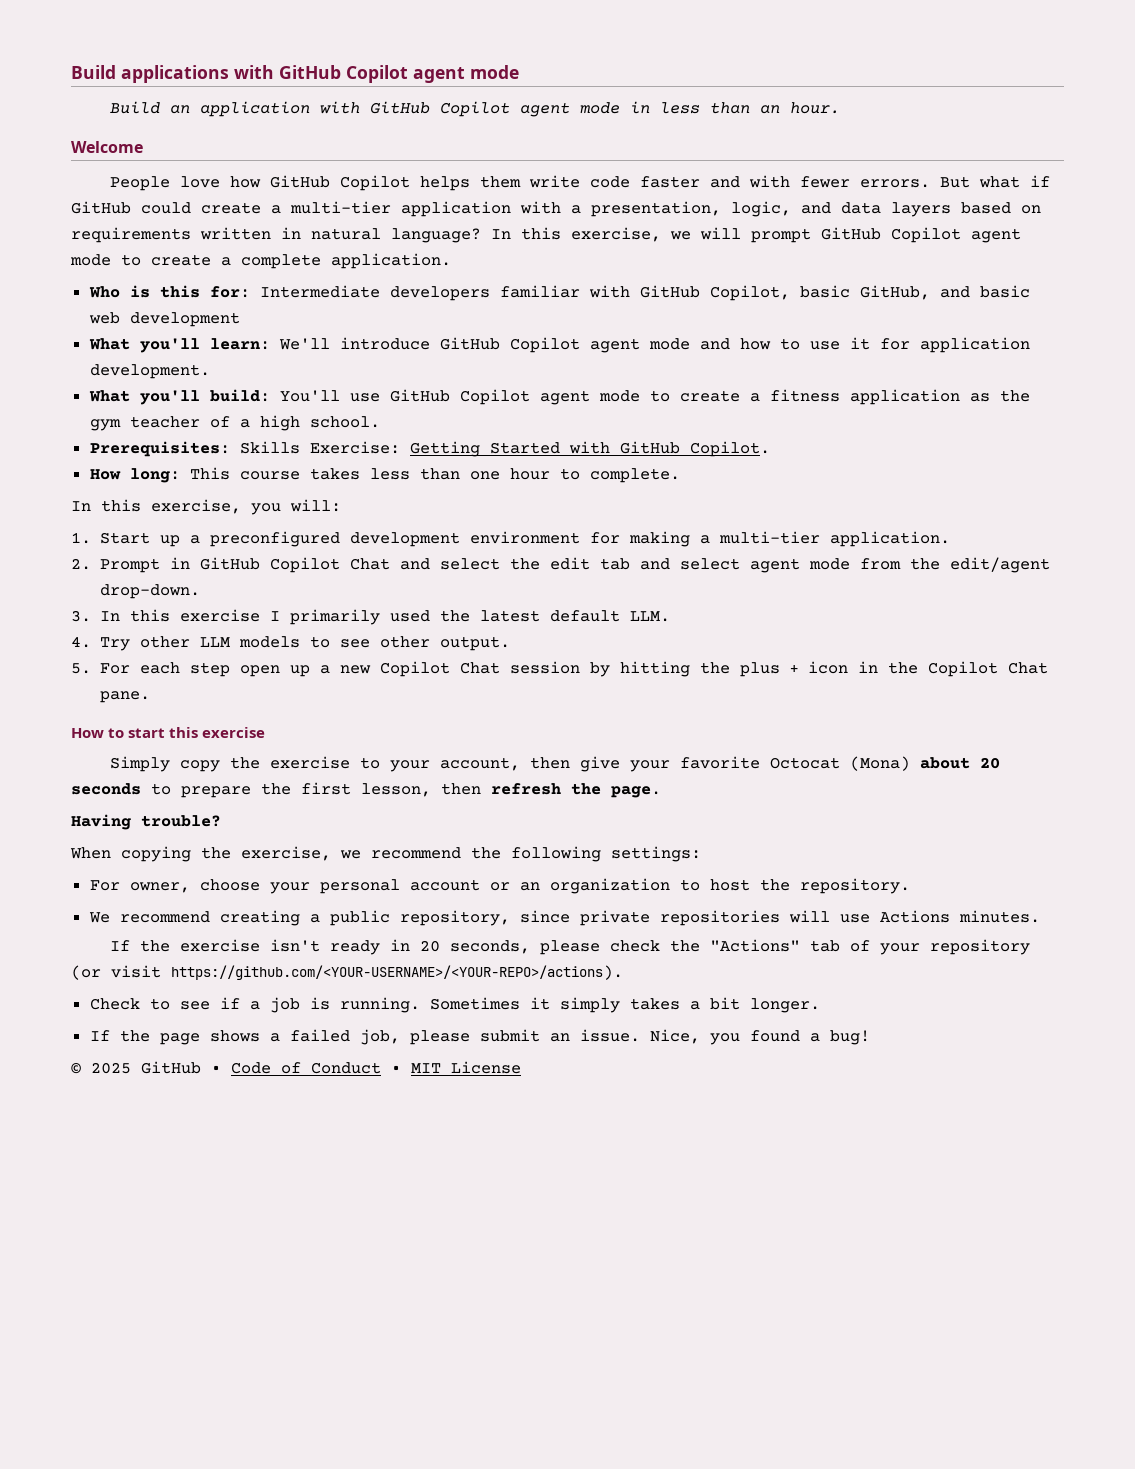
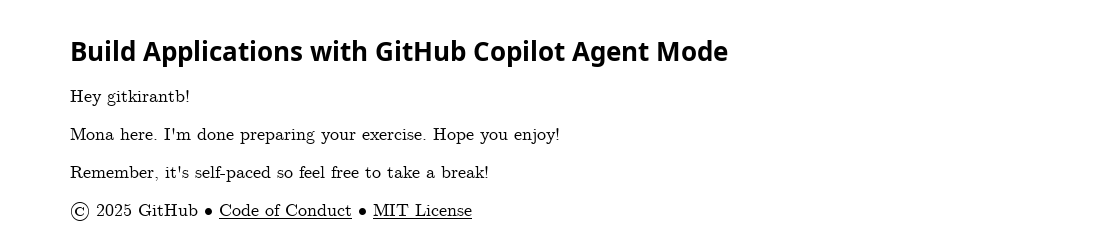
- Build applications with GitHub Copilot agent mode
- Build an application with GitHub Copilot agent mode in less than an hour.
- Welcome
- People love how GitHub Copilot helps them write code faster and with fewer errors. But what if GitHub could create a multi-tier application with a presentation, logic, and data layers based on requirements written in natural language? In this exercise, we will prompt GitHub Copilot agent mode to create a complete application.
- Who is this for: Intermediate developers familiar with GitHub Copilot, basic GitHub, and basic web development
- What you'll learn: We'll introduce GitHub Copilot agent mode and how to use it for application development.
- What you'll build: You'll use GitHub Copilot agent mode to create a fitness application as the gym teacher of a high school.
- Prerequisites: Skills Exercise: Getting Started with GitHub Copilot.
- How long: This course takes less than one hour to complete.
- In this exercise, you will:
- 1. Start up a preconfigured development environment for making a multi-tier application.
- 2. Prompt in GitHub Copilot Chat and select the edit tab and select agent mode from the edit/agent drop-down.
- 3. In this exercise I primarily used the latest default LLM.
- 4. Try other LLM models to see other output.
- 5. For each step open up a new Copilot Chat session by hitting the plus + icon in the Copilot Chat pane.
- How to start this exercise
- Simply copy the exercise to your account, then give your favorite Octocat (Mona) about 20 seconds to prepare the first lesson, then refresh the page.
- Having trouble?
- When copying the exercise, we recommend the following settings:
- For owner, choose your personal account or an organization to host the repository.
- We recommend creating a public repository, since private repositories will use Actions minutes.
- If the exercise isn't ready in 20 seconds, please check the "Actions" tab of your repository (or visit https://github.com/<YOUR-USERNAME>/<YOUR-REPO>/actions).
- Check to see if a job is running. Sometimes it simply takes a bit longer.
- If the page shows a failed job, please submit an issue. Nice, you found a bug!
+ Build Applications with GitHub Copilot Agent Mode
+ Hey gitkirantb!
+ Mona here. I'm done preparing your exercise. Hope you enjoy!
+ Remember, it's self-paced so feel free to take a break!

